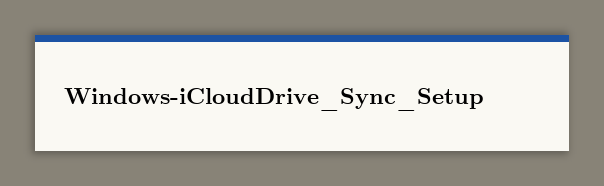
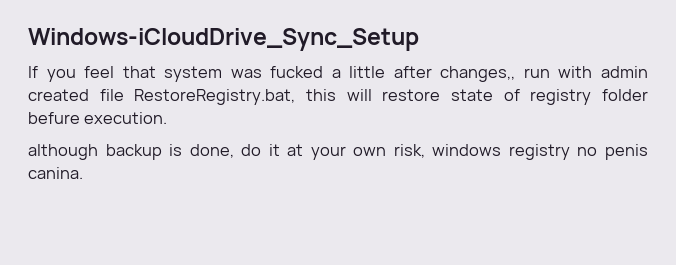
+ If you feel that system was fucked a little after changes,, run with admin created file RestoreRegistry.bat, this will restore state of registry folder befure execution.
+ although backup is done, do it at your own risk, windows registry no penis canina.

